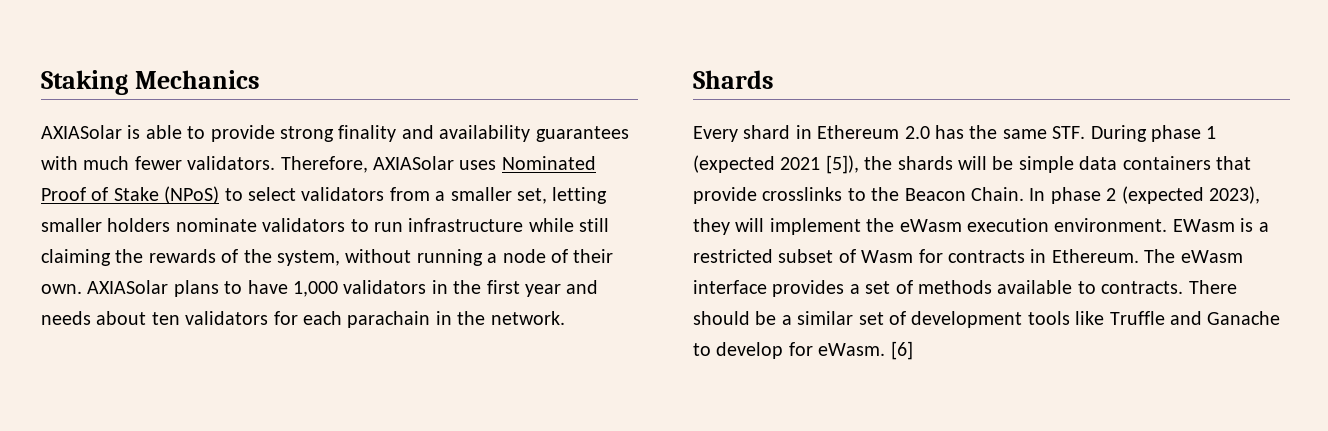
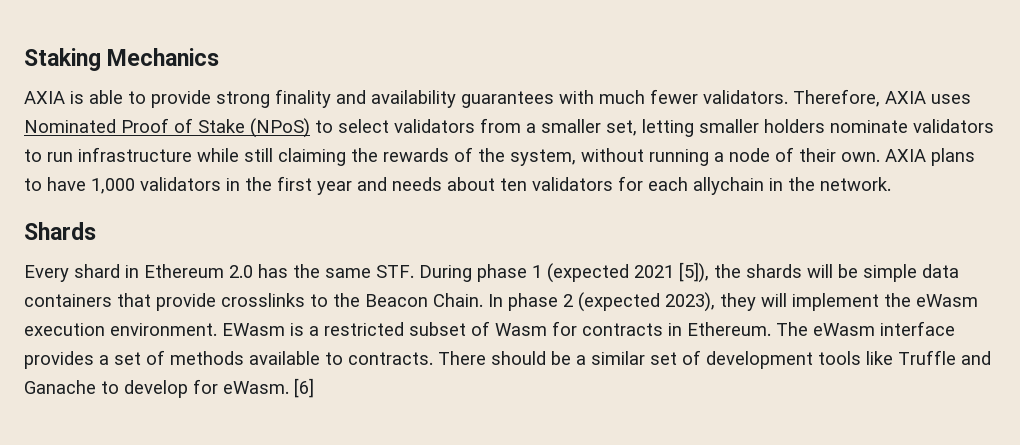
- AXIASolar is able to provide strong finality and availability guarantees with much fewer validators.
+ AXIA is able to provide strong finality and availability guarantees with much fewer validators.
- Therefore, AXIASolar uses Nominated Proof of Stake (NPoS) to select validators from a smaller set, letting smaller holders nominate validators to run infrastructure while still claiming the rewards of the system, without running a node of their own.
+ Therefore, AXIA uses Nominated Proof of Stake (NPoS) to select validators from a smaller set, letting smaller holders nominate validators to run infrastructure while still claiming the rewards of the system, without running a node of their own.
- AXIASolar plans to have 1,000 validators in the first year and needs about ten validators for each parachain in the network.
+ AXIA plans to have 1,000 validators in the first year and needs about ten validators for each allychain in the network.

